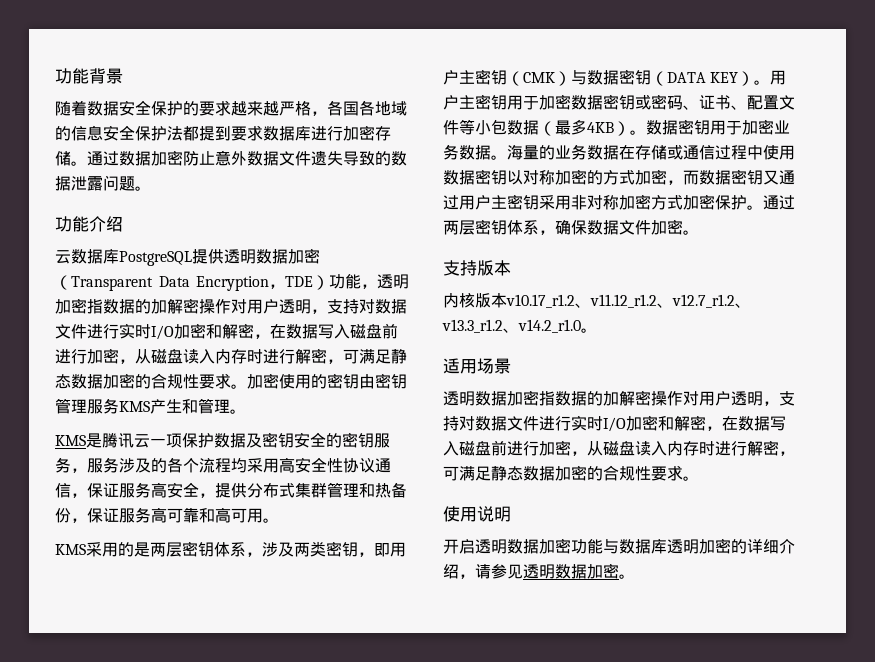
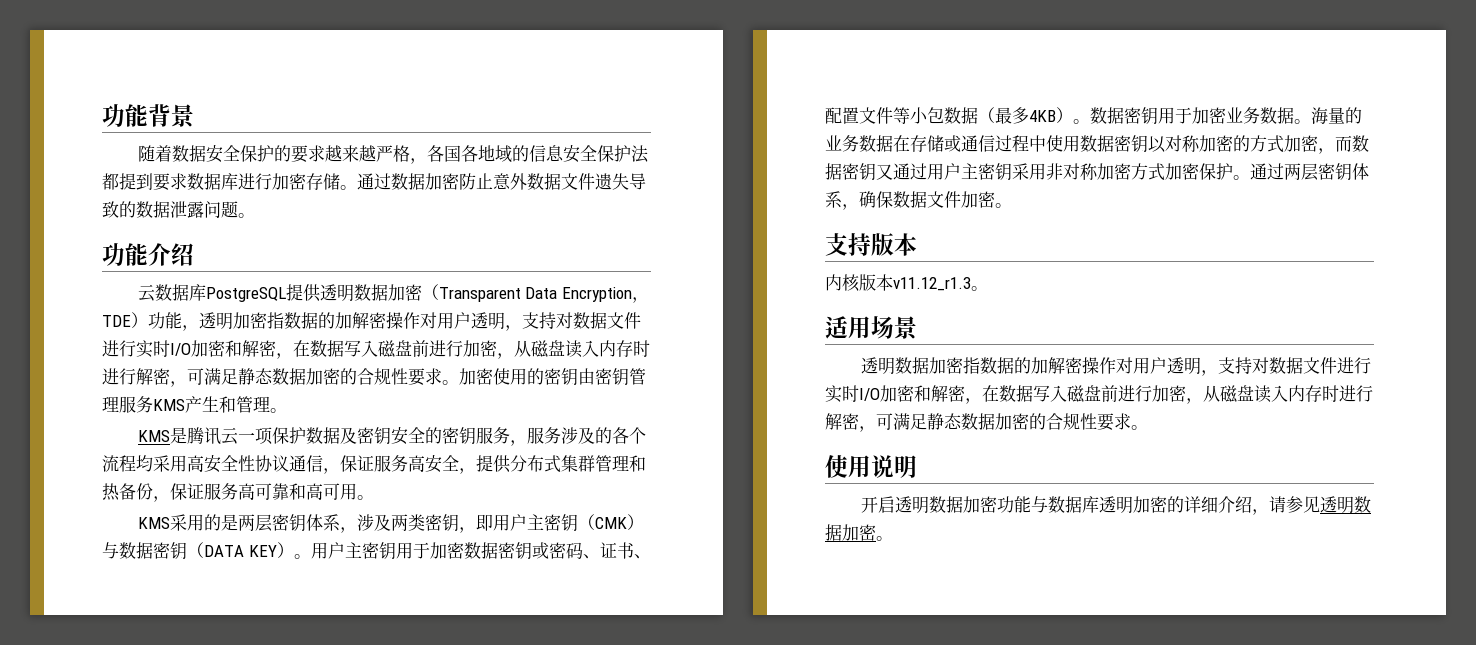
- 内核版本v10.17_r1.2、v11.12_r1.2、v12.7_r1.2、v13.3_r1.2、v14.2_r1.0。
+ 内核版本v11.12_r1.3。

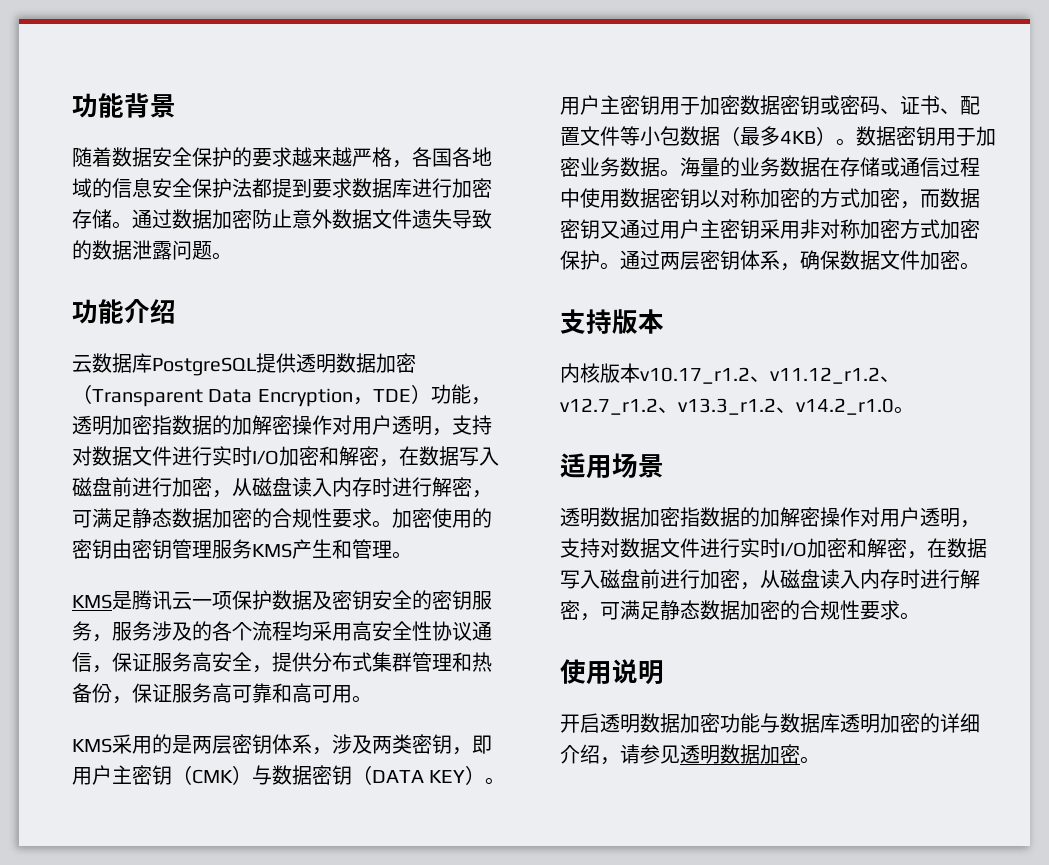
- 内核版本v11.12_r1.3。
+ 内核版本v10.17_r1.2、v11.12_r1.2、v12.7_r1.2、v13.3_r1.2、v14.2_r1.0。

